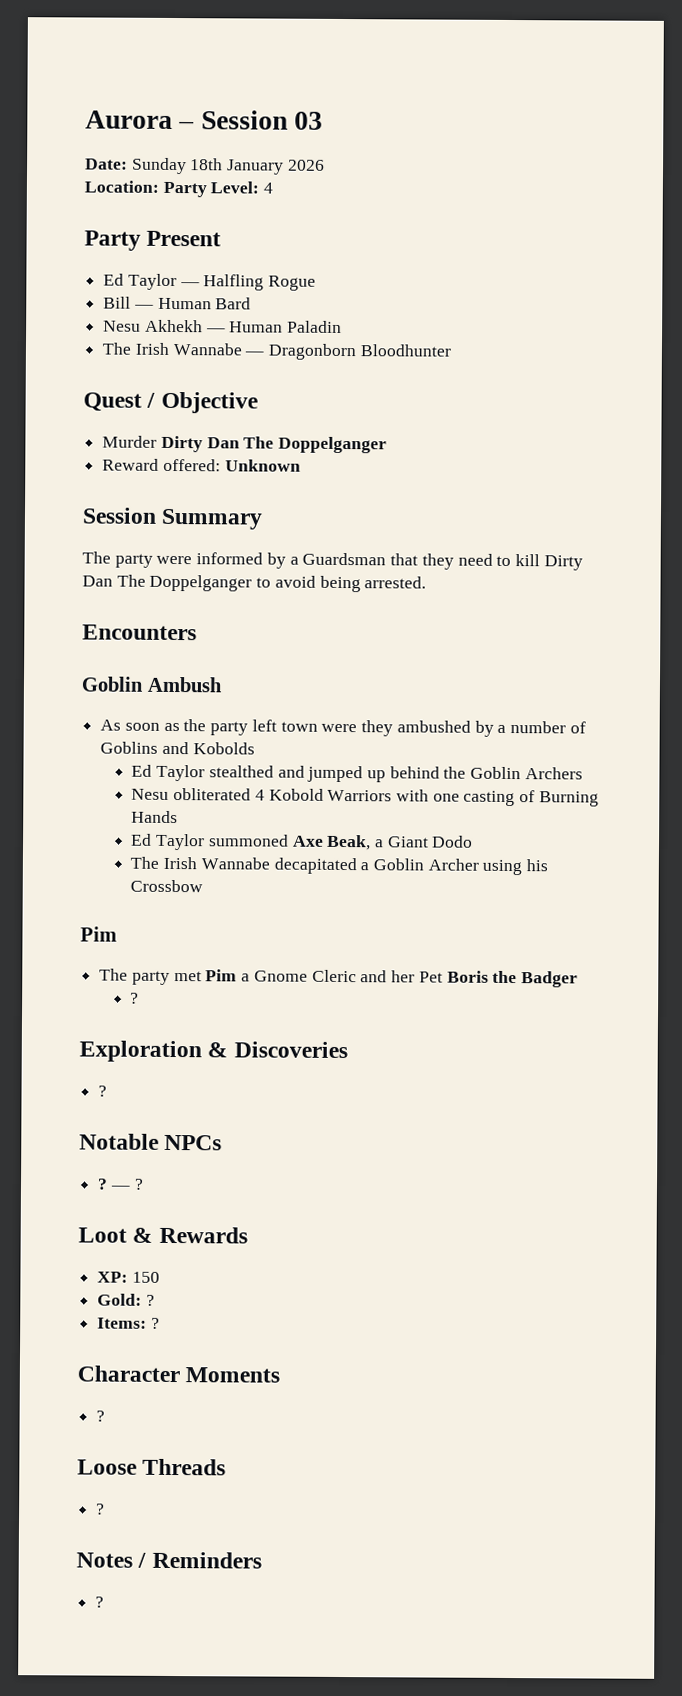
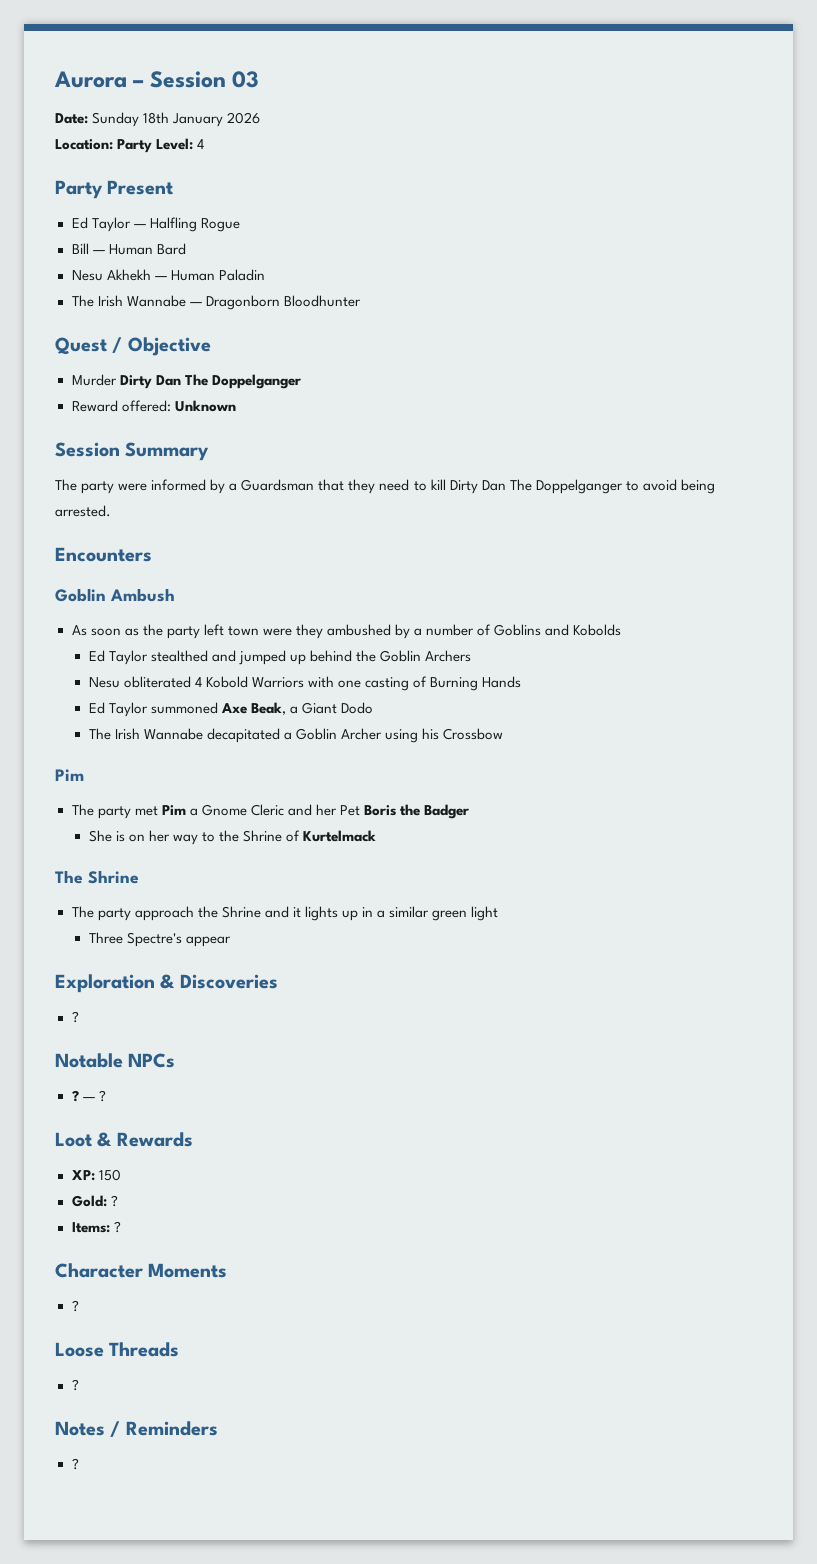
  The party met Pim a Gnome Cleric and her Pet Boris the Badger
- ?
+ She is on her way to the Shrine of Kurtelmack
+ The Shrine
+ The party approach the Shrine and it lights up in a similar green light
+ Three Spectre's appear

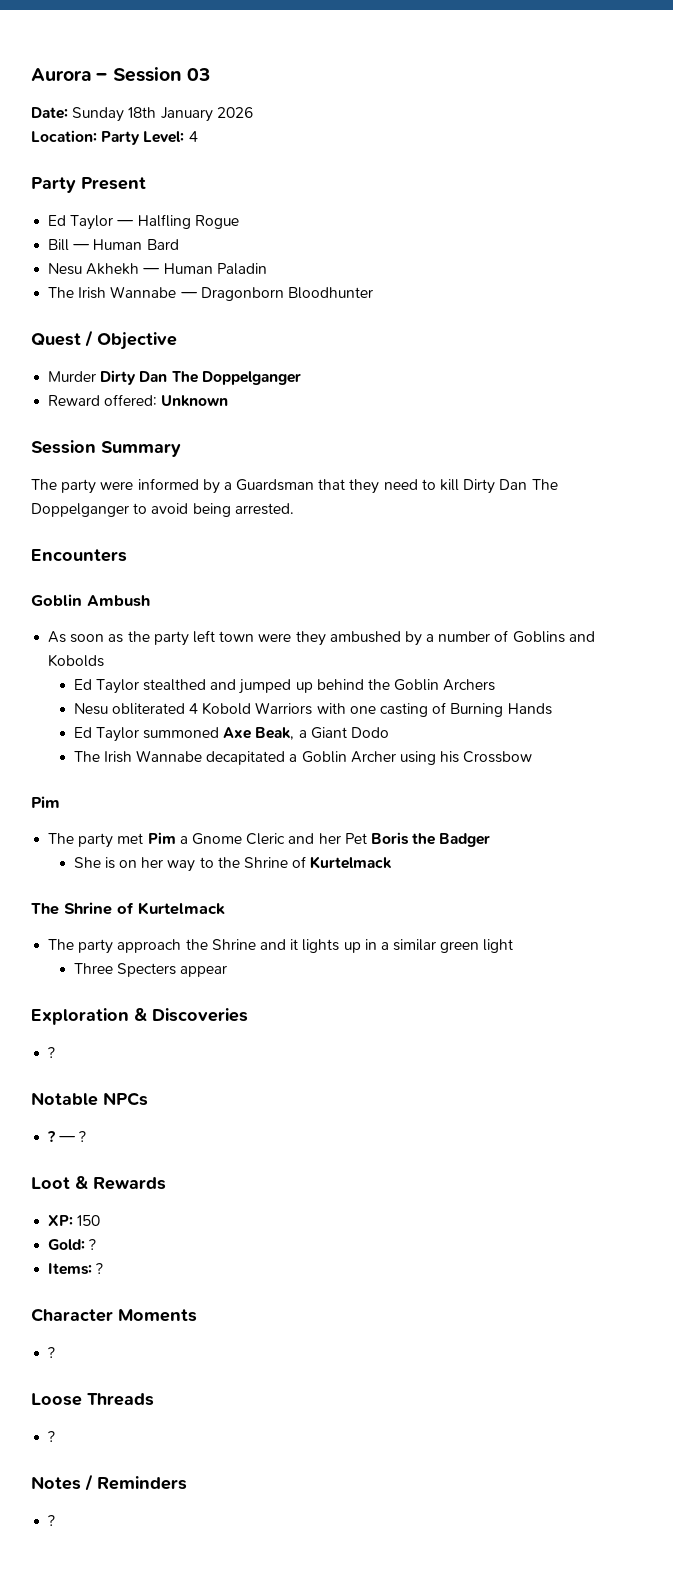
- The Shrine
+ The Shrine of Kurtelmack
- Three Spectre's appear
+ Three Specters appear

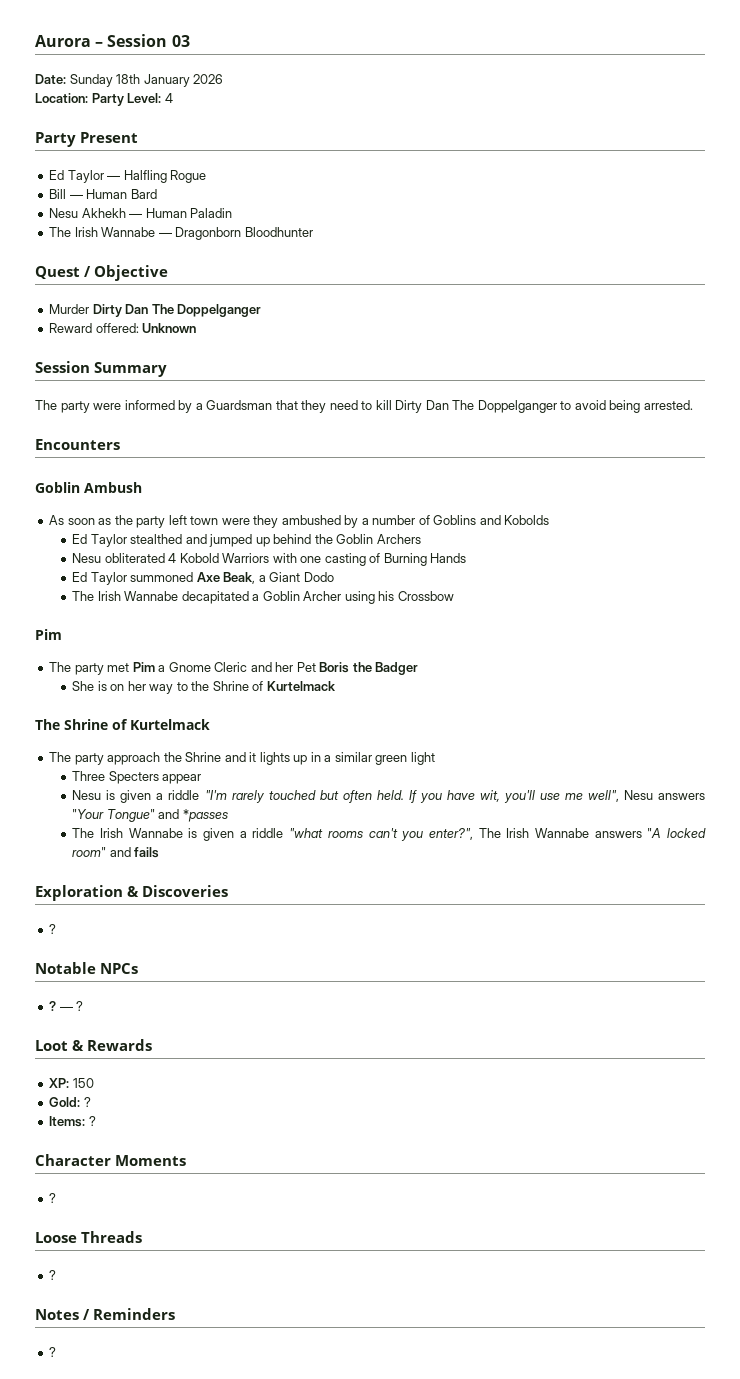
+ Nesu is given a riddle "I'm rarely touched but often held. If you have wit, you'll use me well", Nesu answers "Your Tongue" and *passes
+ The Irish Wannabe is given a riddle "what rooms can't you enter?", The Irish Wannabe answers "A locked room" and fails

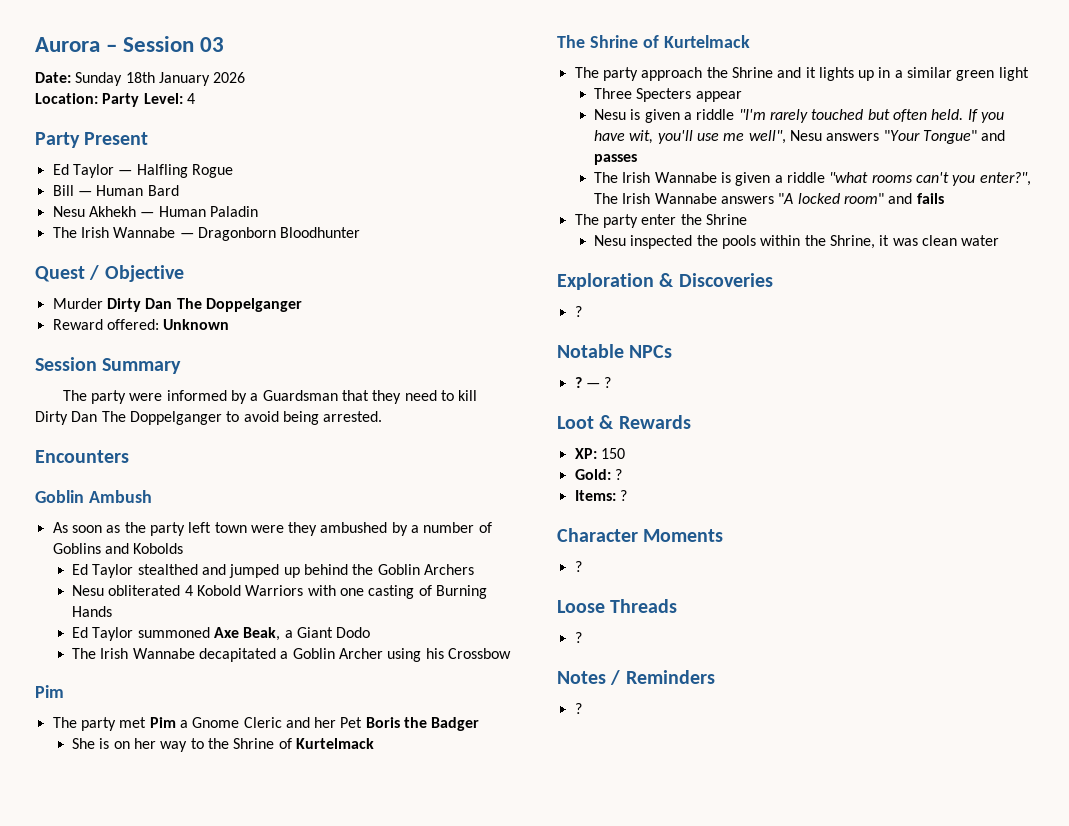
- If you have wit, you'll use me well", Nesu answers "Your Tongue" and *passes
+ If you have wit, you'll use me well", Nesu answers "Your Tongue" and passes
+ The party enter the Shrine
+ Nesu inspected the pools within the Shrine, it was clean water

